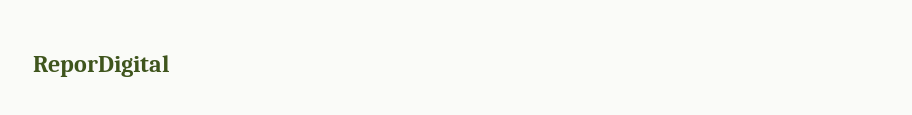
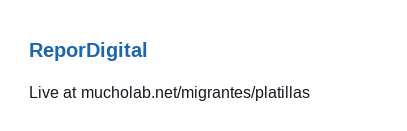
+ Live at mucholab.net/migrantes/platillas

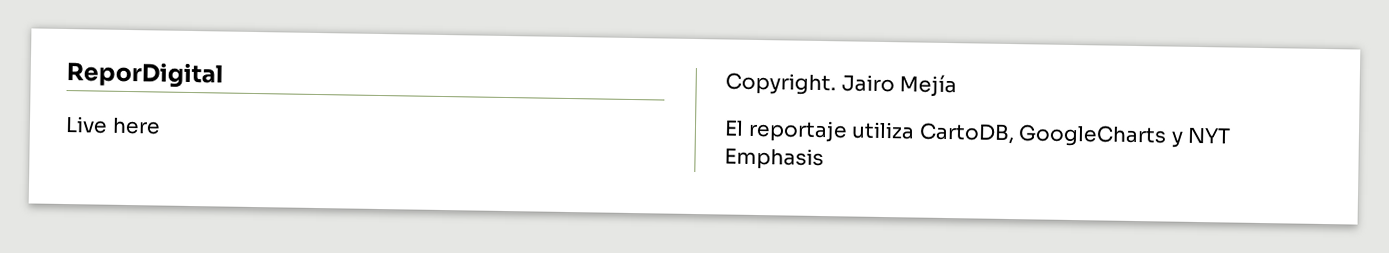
- Live at mucholab.net/migrantes/platillas
+ Live here
+ Copyright. Jairo Mejía
+ El reportaje utiliza CartoDB, GoogleCharts y NYT Emphasis

